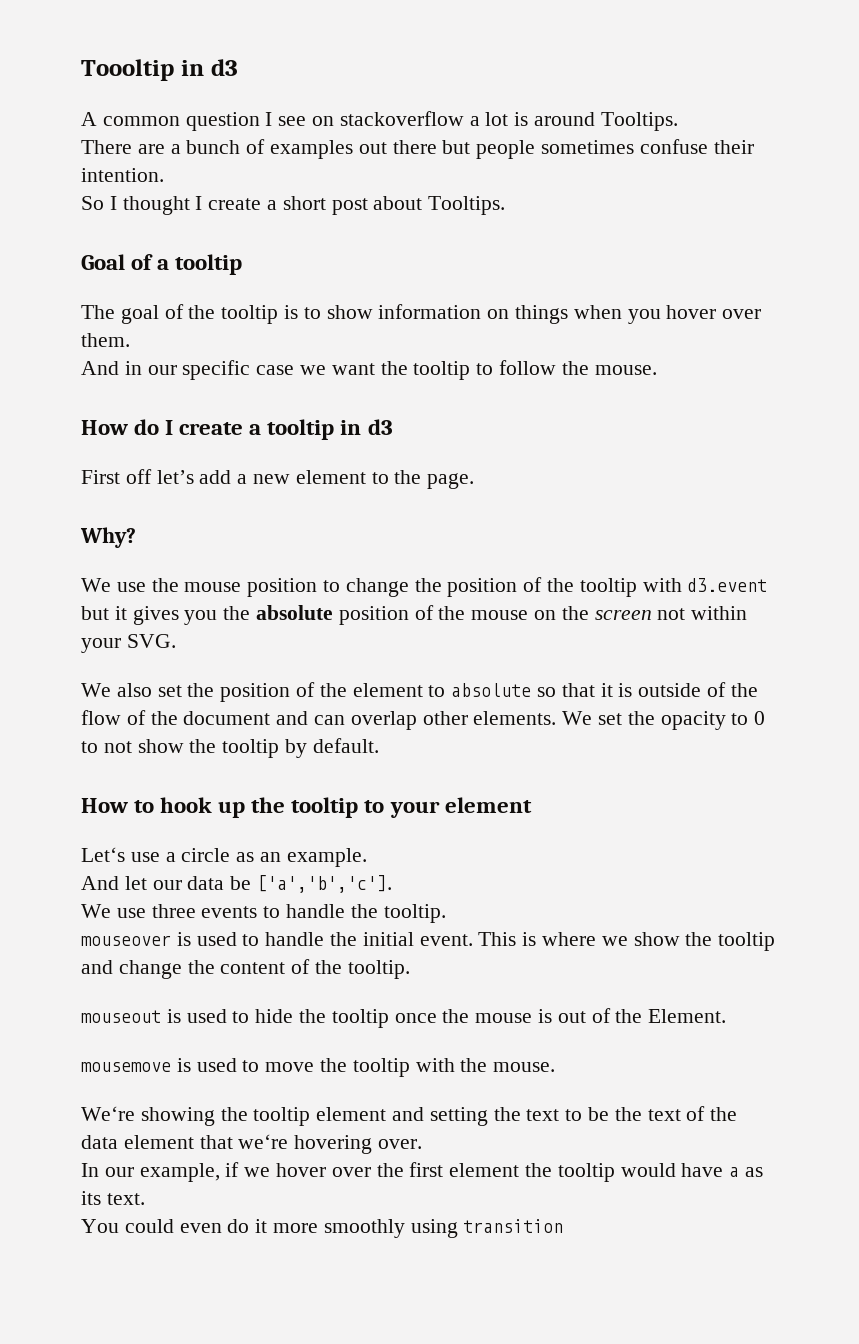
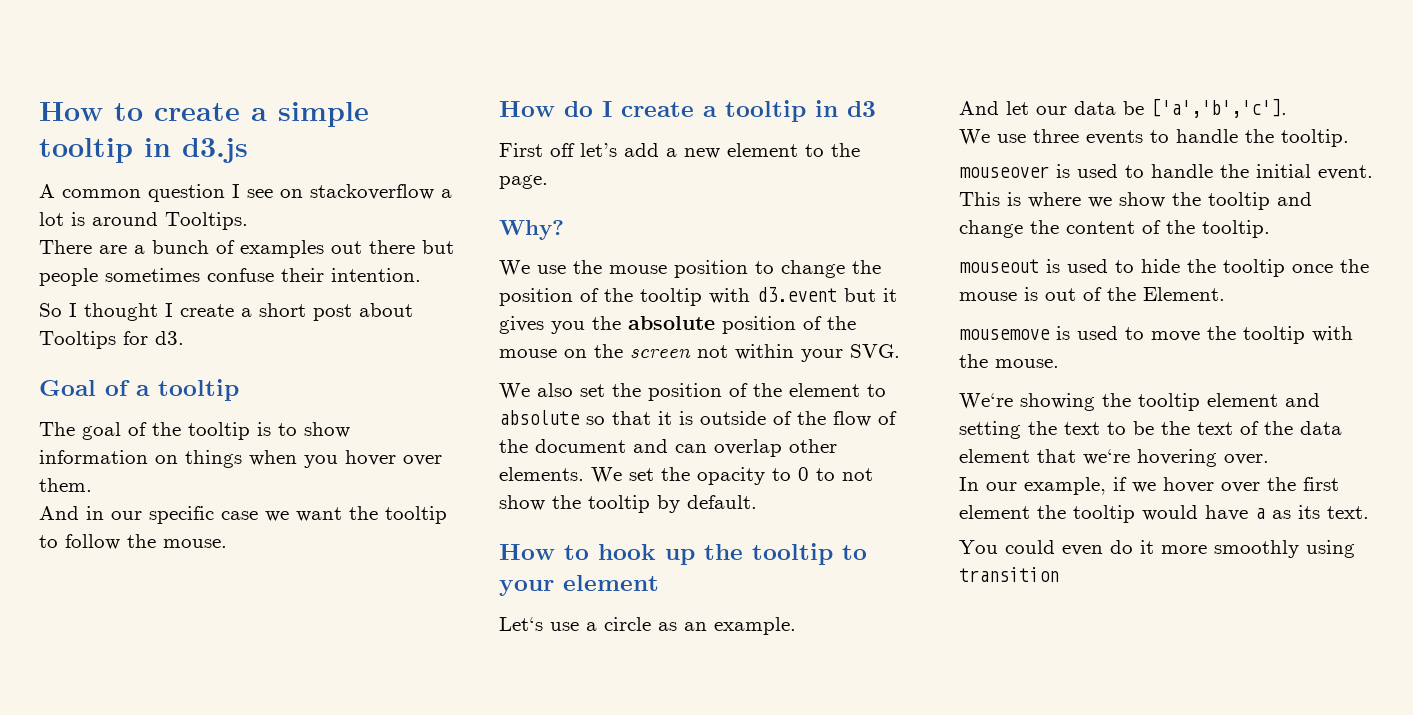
- Toooltip in d3
+ How to create a simple tooltip in d3.js
- So I thought I create a short post about Tooltips.
+ So I thought I create a short post about Tooltips for d3.

